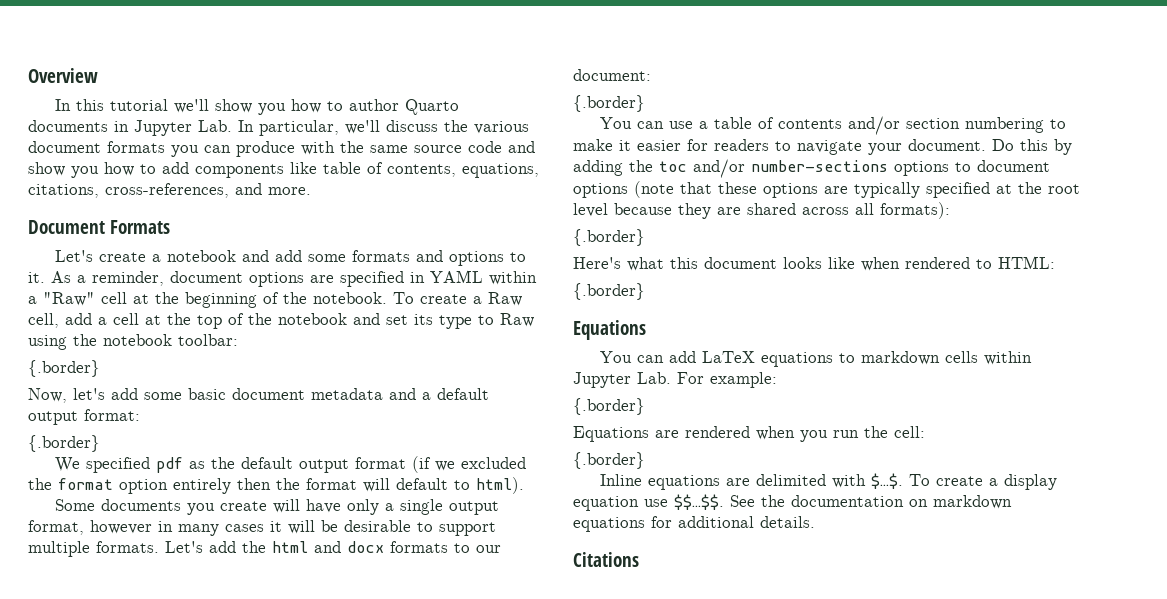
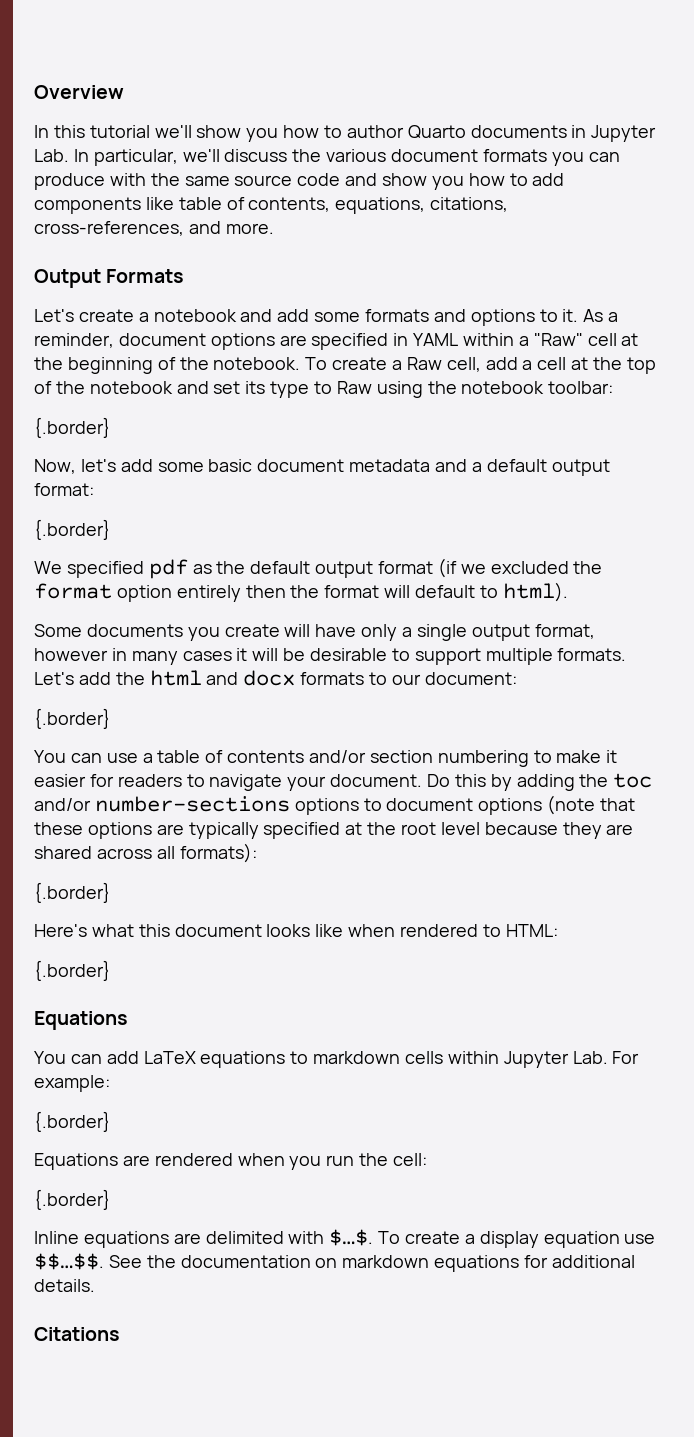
- Document Formats
+ Output Formats

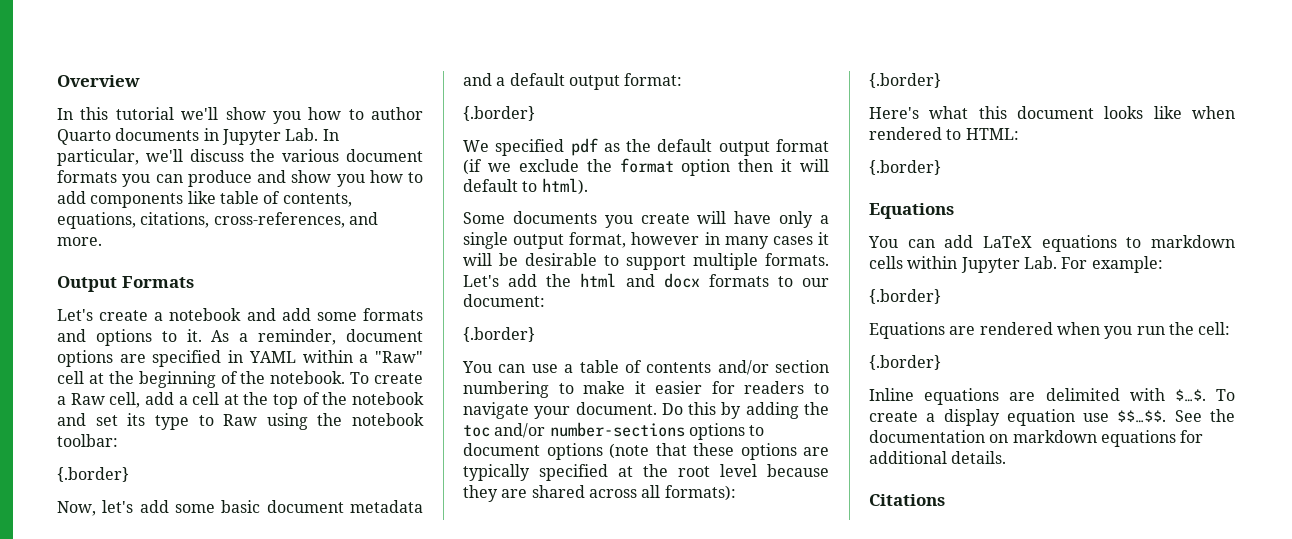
- In this tutorial we'll show you how to author Quarto documents in Jupyter Lab. In particular, we'll discuss the various document formats you can produce with the same source code and show you how to add components like table of contents, equations, citations, cross-references, and more.
+ In this tutorial we'll show you how to author Quarto documents in Jupyter Lab. In particular, we'll discuss the various document formats you can produce and show you how to add components like table of contents, equations, citations, cross-references, and more.
- We specified pdf as the default output format (if we excluded the format option entirely then the format will default to html).
+ We specified pdf as the default output format (if we exclude the format option then it will default to html).

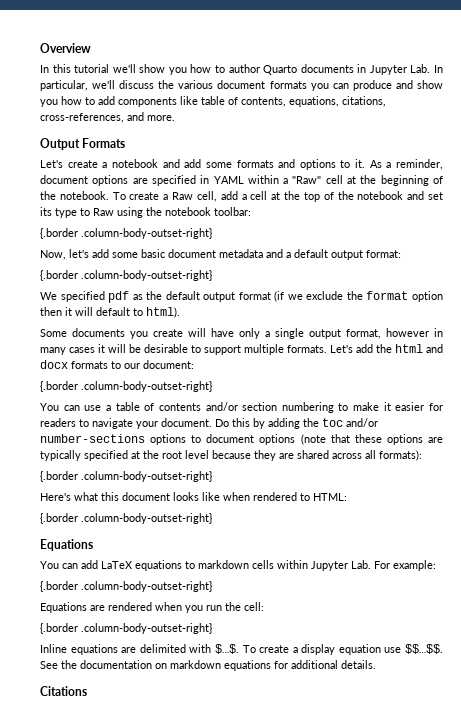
  To create a Raw cell, add a cell at the top of the notebook and set its type to Raw using the notebook toolbar:
- {.border}
+ {.border .column-body-outset-right}
  Now, let's add some basic document metadata and a default output format:
- {.border}
+ {.border .column-body-outset-right}
  Let's add the html and docx formats to our document:
- {.border}
+ {.border .column-body-outset-right}
  Do this by adding the toc and/or number-sections options to document options (note that these options are typically specified at the root level because they are shared across all formats):
- {.border}
+ {.border .column-body-outset-right}
  Here's what this document looks like when rendered to HTML:
- {.border}
+ {.border .column-body-outset-right}
  You can add LaTeX equations to markdown cells within Jupyter Lab. For example:
- {.border}
+ {.border .column-body-outset-right}
  Equations are rendered when you run the cell:
- {.border}
+ {.border .column-body-outset-right}

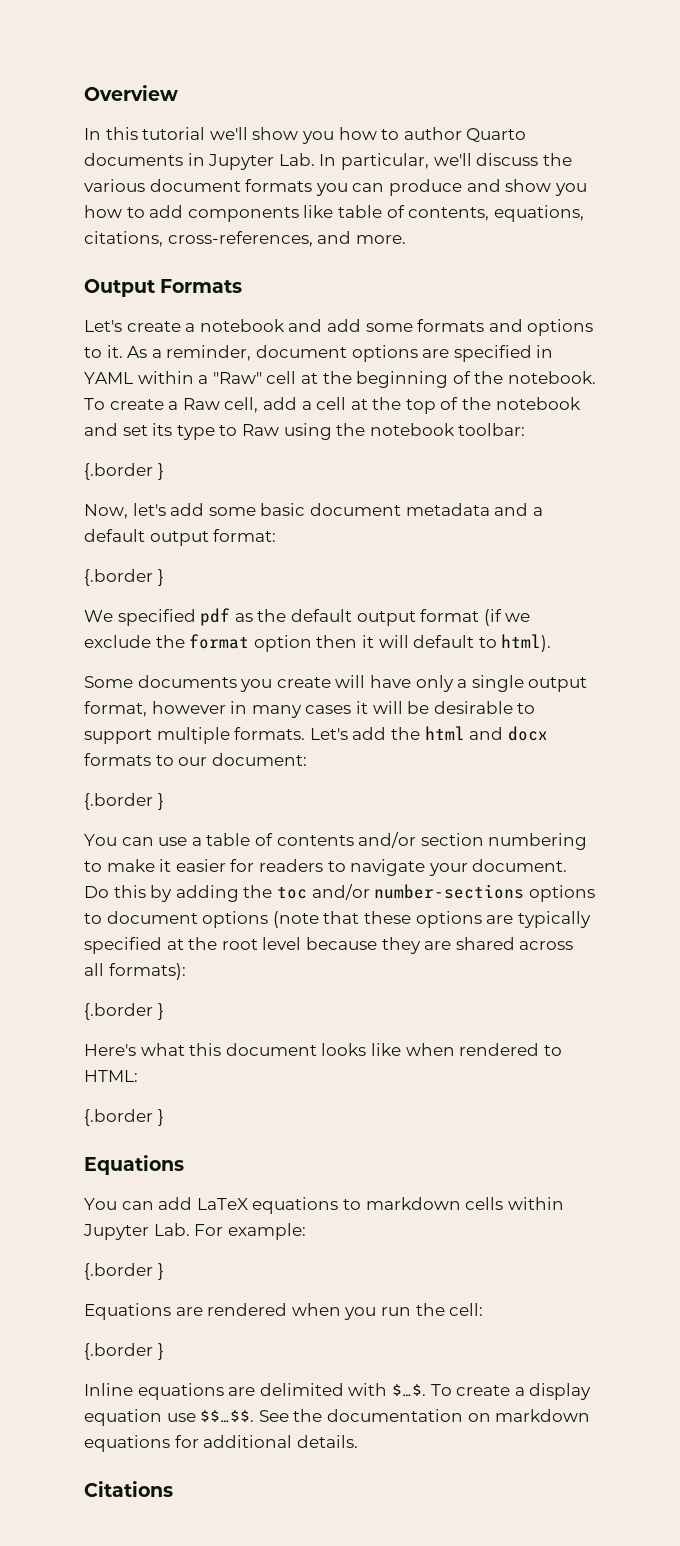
  To create a Raw cell, add a cell at the top of the notebook and set its type to Raw using the notebook toolbar:
- {.border .column-body-outset-right}
+ {.border }
  Now, let's add some basic document metadata and a default output format:
- {.border .column-body-outset-right}
+ {.border }
  Let's add the html and docx formats to our document:
- {.border .column-body-outset-right}
+ {.border }
  Do this by adding the toc and/or number-sections options to document options (note that these options are typically specified at the root level because they are shared across all formats):
- {.border .column-body-outset-right}
+ {.border }
  Here's what this document looks like when rendered to HTML:
- {.border .column-body-outset-right}
+ {.border }
  You can add LaTeX equations to markdown cells within Jupyter Lab. For example:
- {.border .column-body-outset-right}
+ {.border }
  Equations are rendered when you run the cell:
- {.border .column-body-outset-right}
+ {.border }

